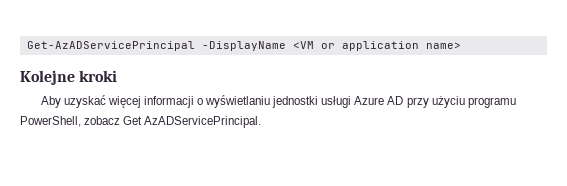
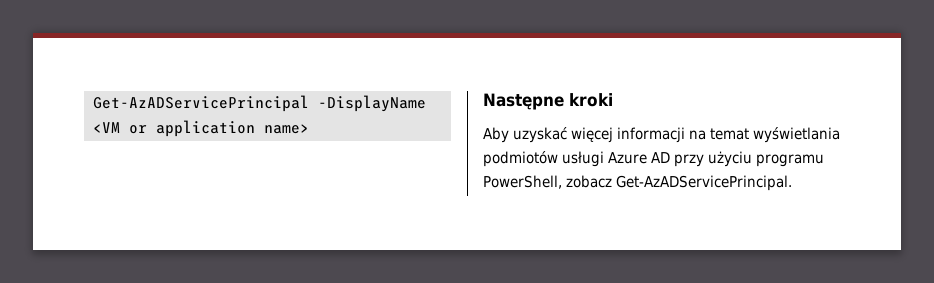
- Kolejne kroki
+ Następne kroki
- Aby uzyskać więcej informacji o wyświetlaniu jednostki usługi Azure AD przy użyciu programu PowerShell, zobacz Get AzADServicePrincipal.
+ Aby uzyskać więcej informacji na temat wyświetlania podmiotów usługi Azure AD przy użyciu programu PowerShell, zobacz Get-AzADServicePrincipal.

